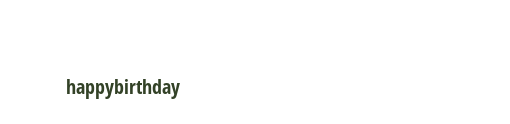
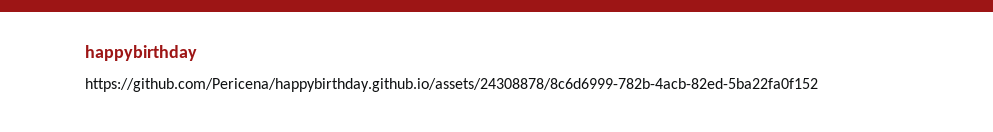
+ https://github.com/Pericena/happybirthday.github.io/assets/24308878/8c6d6999-782b-4acb-82ed-5ba22fa0f152

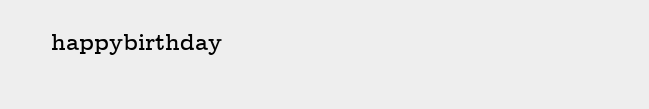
- https://github.com/Pericena/happybirthday.github.io/assets/24308878/8c6d6999-782b-4acb-82ed-5ba22fa0f152

